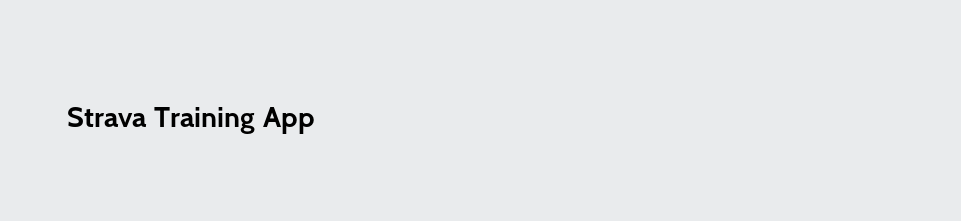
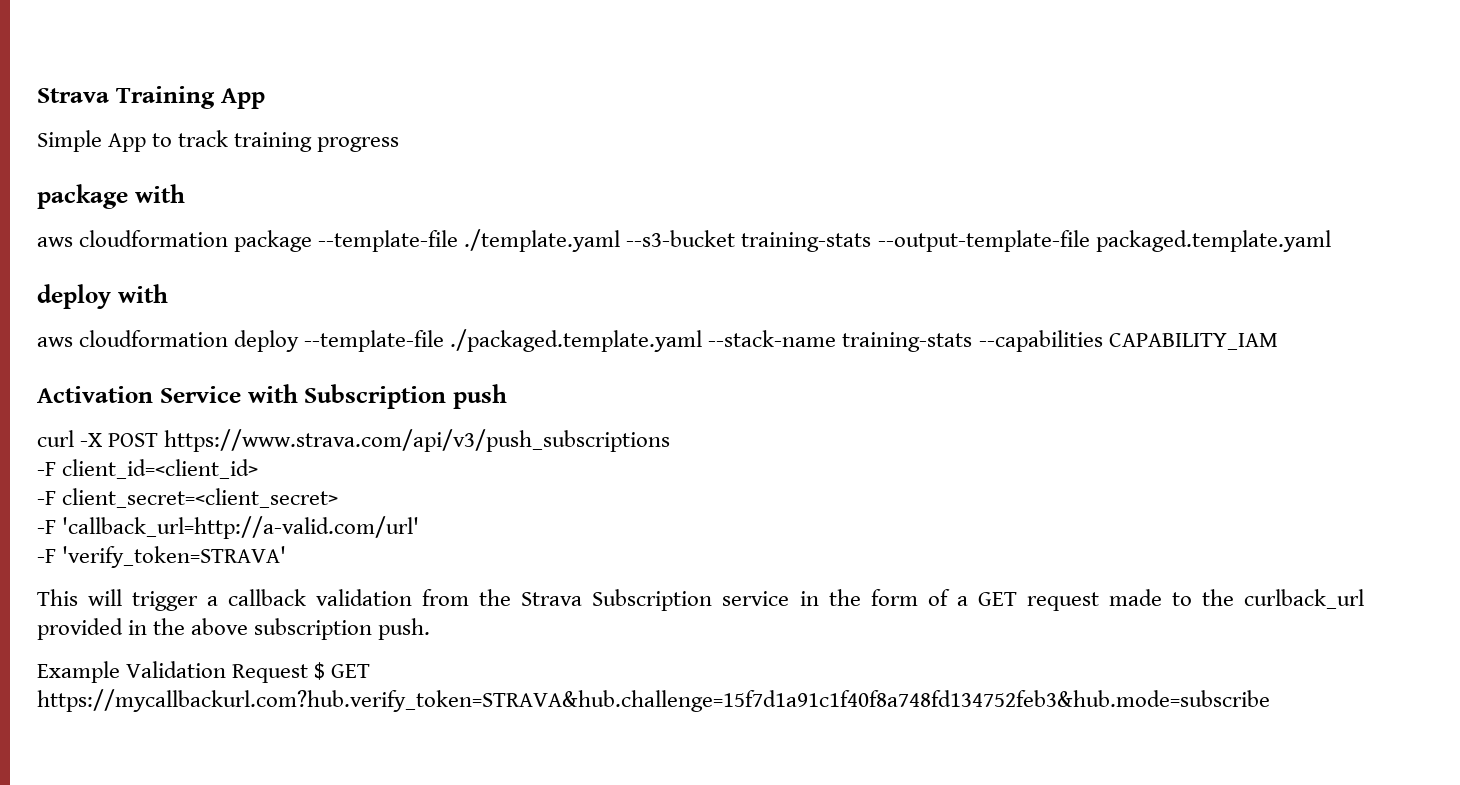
+ Simple App to track training progress
+ package with
+ aws cloudformation package --template-file ./template.yaml --s3-bucket training-stats --output-template-file packaged.template.yaml
+ deploy with
+ aws cloudformation deploy --template-file ./packaged.template.yaml --stack-name training-stats --capabilities CAPABILITY_IAM
+ Activation Service with Subscription push
+ curl -X POST https://www.strava.com/api/v3/push_subscriptions
+ -F client_id=<client_id>
+ -F client_secret=<client_secret>
+ -F 'callback_url=http://a-valid.com/url'
+ -F 'verify_token=STRAVA'
+ This will trigger a callback validation from the Strava Subscription service in the form of a GET request made to the curlback_url provided in the above subscription push.
+ Example Validation Request $ GET https://mycallbackurl.com?hub.verify_token=STRAVA&hub.challenge=15f7d1a91c1f40f8a748fd134752feb3&hub.mode=subscribe

